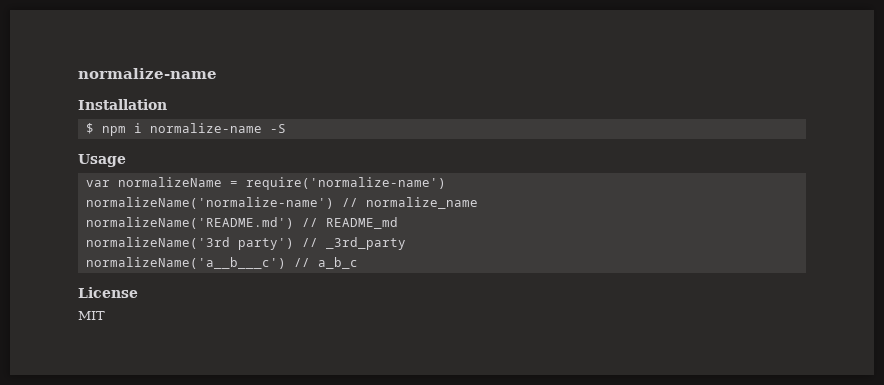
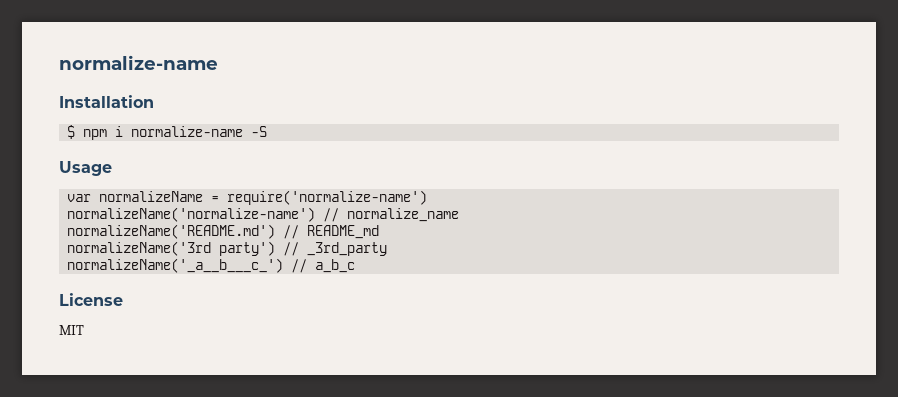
- normalizeName('a__b___c') // a_b_c
+ normalizeName('_a__b___c_') // a_b_c

